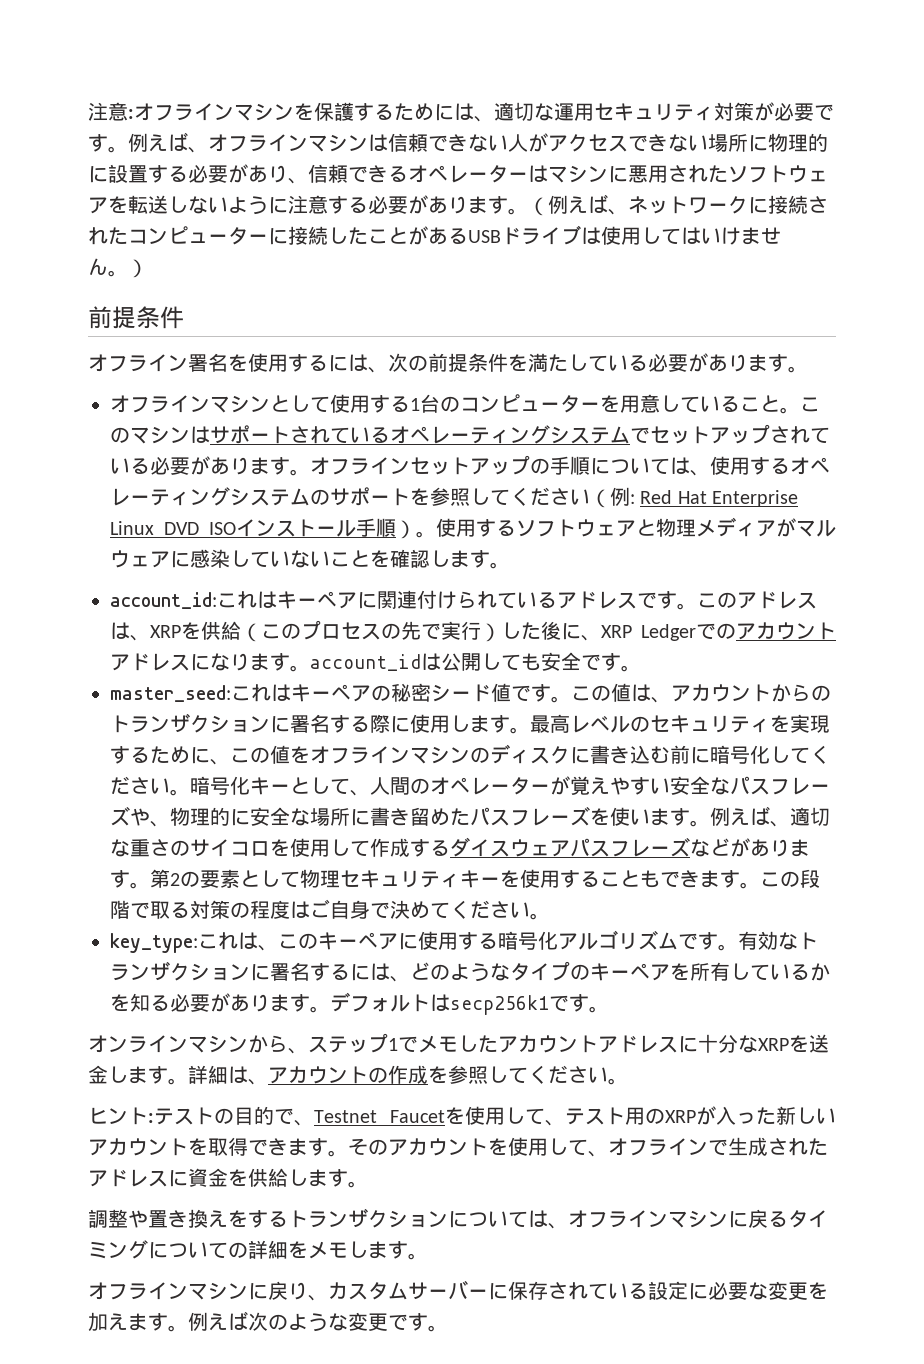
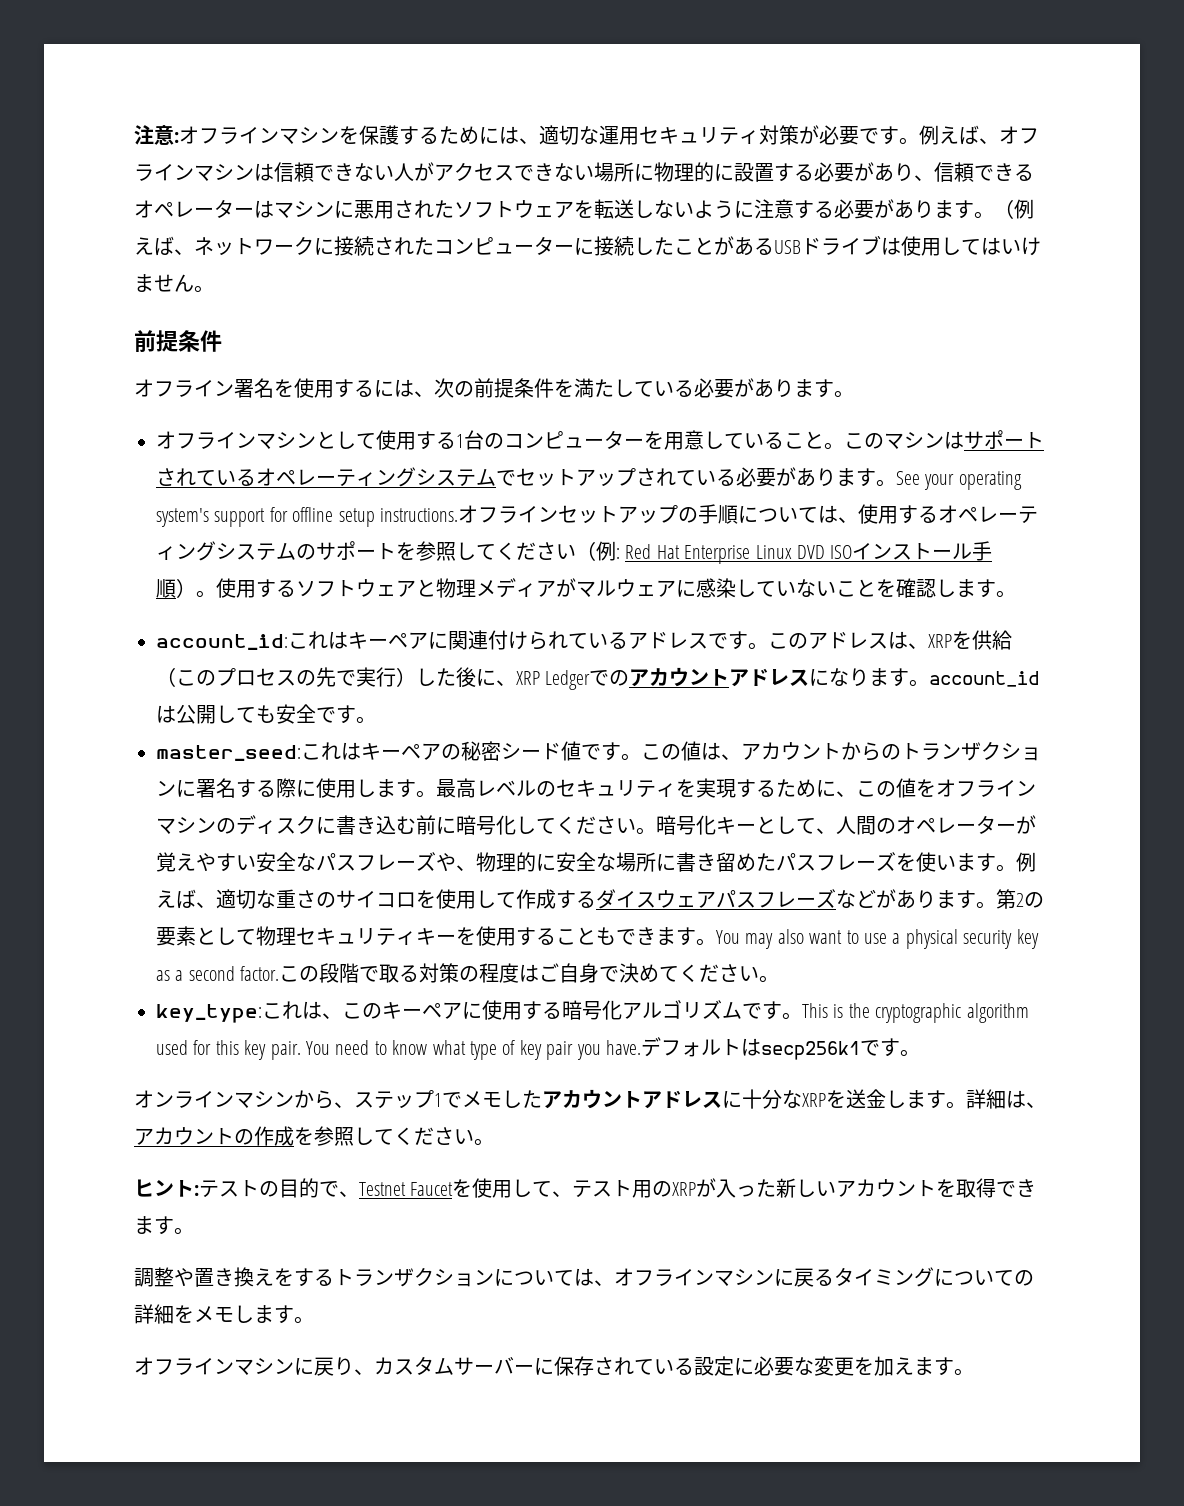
- （例えば、ネットワークに接続されたコンピューターに接続したことがあるUSBドライブは使用してはいけません。）
+ （例えば、ネットワークに接続されたコンピューターに接続したことがあるUSBドライブは使用してはいけません。
+ See your operating system's support for offline setup instructions.
+ You may also want to use a physical security key as a second factor.
- 有効なトランザクションに署名するには、どのようなタイプのキーペアを所有しているかを知る必要があります。
+ This is the cryptographic algorithm used for this key pair. You need to know what type of key pair you have.
- そのアカウントを使用して、オフラインで生成されたアドレスに資金を供給します。
- 例えば次のような変更です。

